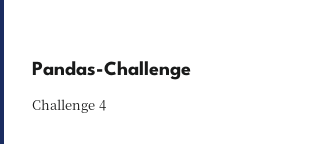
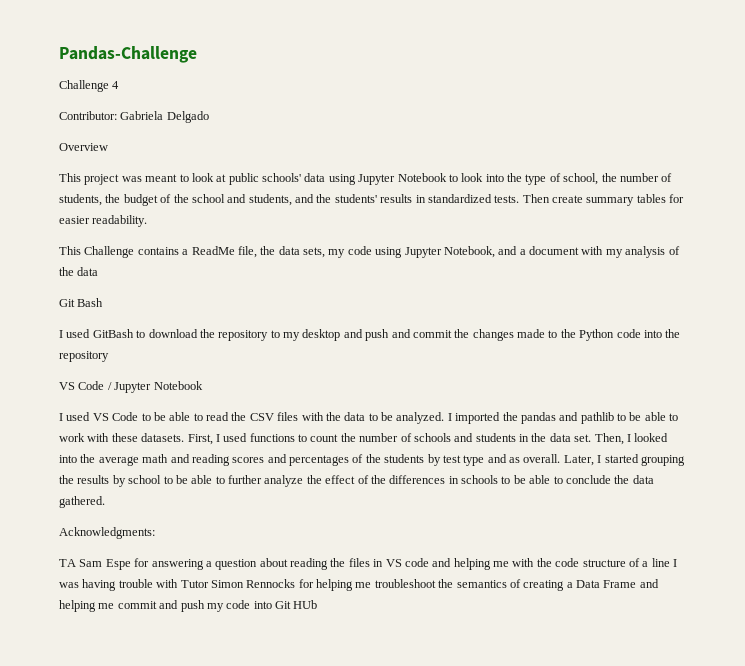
+ Contributor: Gabriela Delgado
+ Overview
+ This project was meant to look at public schools' data using Jupyter Notebook to look into the type of school, the number of students, the budget of the school and students, and the students' results in standardized tests. Then create summary tables for easier readability.
+ This Challenge contains a ReadMe file, the data sets, my code using Jupyter Notebook, and a document with my analysis of the data
+ Git Bash
+ I used GitBash to download the repository to my desktop and push and commit the changes made to the Python code into the repository
+ VS Code / Jupyter Notebook
+ I used VS Code to be able to read the CSV files with the data to be analyzed. I imported the pandas and pathlib to be able to work with these datasets. First, I used functions to count the number of schools and students in the data set. Then, I looked into the average math and reading scores and percentages of the students by test type and as overall. Later, I started grouping the results by school to be able to further analyze the effect of the differences in schools to be able to conclude the data gathered.
+ Acknowledgments:
+ TA Sam Espe for answering a question about reading the files in VS code and helping me with the code structure of a line I was having trouble with Tutor Simon Rennocks for helping me troubleshoot the semantics of creating a Data Frame and helping me commit and push my code into Git HUb

